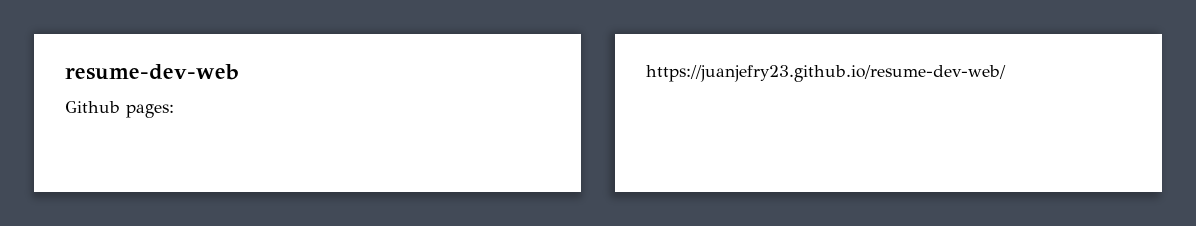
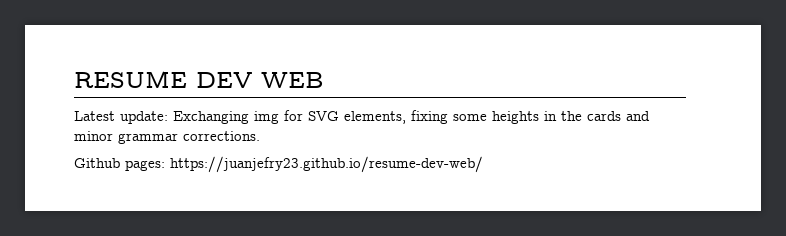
- resume-dev-web
+ RESUME DEV WEB
+ Latest update: Exchanging img for SVG elements, fixing some heights in the cards and minor grammar corrections.

